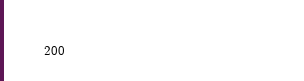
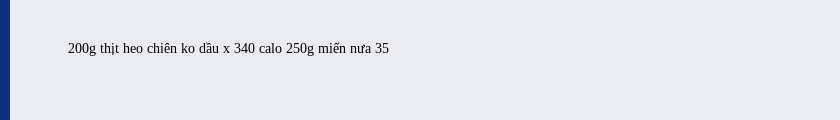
- 200
+ 200g thịt heo chiên ko dầu x 340 calo 250g miến nưa 35

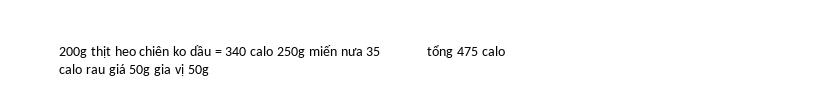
- 200g thịt heo chiên ko dầu x 340 calo 250g miến nưa 35
+ 200g thịt heo chiên ko dầu = 340 calo 250g miến nưa 35 calo rau giá 50g gia vị 50g
+ tổng 475 calo

